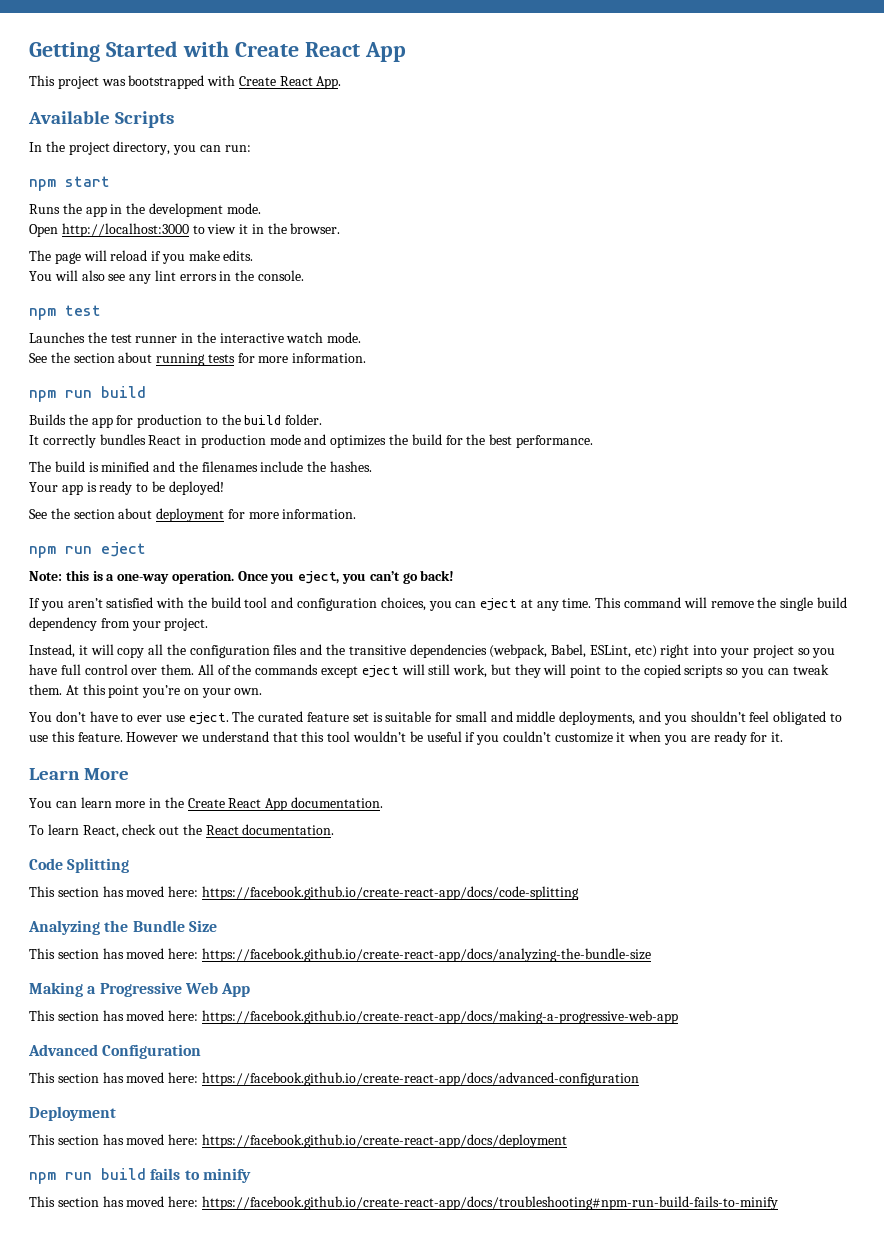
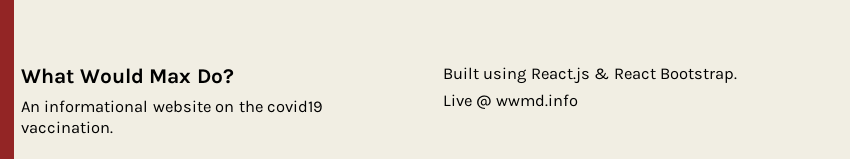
- Getting Started with Create React App
- This project was bootstrapped with Create React App.
- Available Scripts
- In the project directory, you can run:
- npm start
- Runs the app in the development mode.
- Open http://localhost:3000 to view it in the browser.
- The page will reload if you make edits.
- You will also see any lint errors in the console.
- npm test
- Launches the test runner in the interactive watch mode.
- See the section about running tests for more information.
- npm run build
- Builds the app for production to the build folder.
- It correctly bundles React in production mode and optimizes the build for the best performance.
- The build is minified and the filenames include the hashes.
- Your app is ready to be deployed!
- See the section about deployment for more information.
- npm run eject
- Note: this is a one-way operation. Once you eject, you can’t go back!
- If you aren’t satisfied with the build tool and configuration choices, you can eject at any time. This command will remove the single build dependency from your project.
- Instead, it will copy all the configuration files and the transitive dependencies (webpack, Babel, ESLint, etc) right into your project so you have full control over them. All of the commands except eject will still work, but they will point to the copied scripts so you can tweak them. At this point you’re on your own.
- You don’t have to ever use eject. The curated feature set is suitable for small and middle deployments, and you shouldn’t feel obligated to use this feature. However we understand that this tool wouldn’t be useful if you couldn’t customize it when you are ready for it.
- Learn More
- You can learn more in the Create React App documentation.
- To learn React, check out the React documentation.
- Code Splitting
- This section has moved here: https://facebook.github.io/create-react-app/docs/code-splitting
- Analyzing the Bundle Size
- This section has moved here: https://facebook.github.io/create-react-app/docs/analyzing-the-bundle-size
- Making a Progressive Web App
- This section has moved here: https://facebook.github.io/create-react-app/docs/making-a-progressive-web-app
- Advanced Configuration
- This section has moved here: https://facebook.github.io/create-react-app/docs/advanced-configuration
- Deployment
- This section has moved here: https://facebook.github.io/create-react-app/docs/deployment
- npm run build fails to minify
- This section has moved here: https://facebook.github.io/create-react-app/docs/troubleshooting#npm-run-build-fails-to-minify
+ What Would Max Do?
+ An informational website on the covid19 vaccination.
+ Built using React.js & React Bootstrap.
+ Live @ wwmd.info

